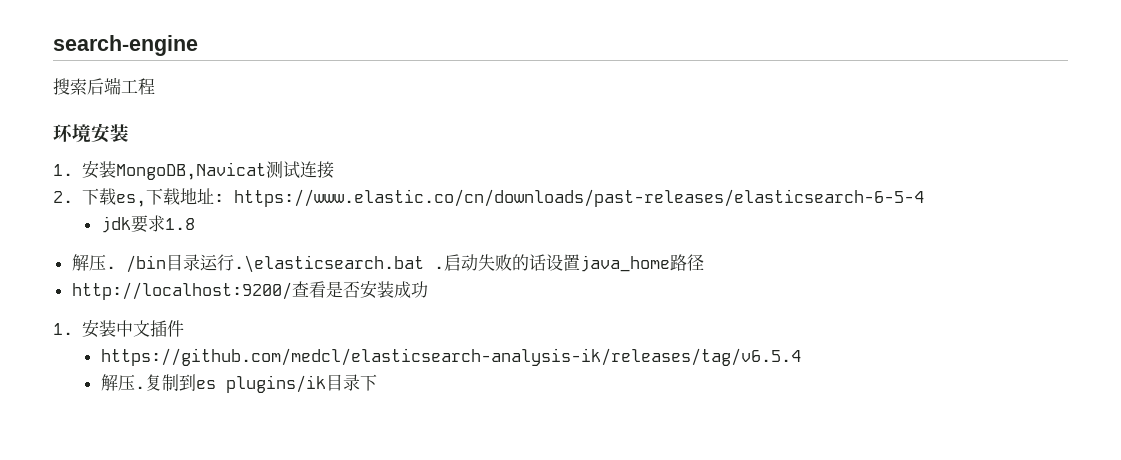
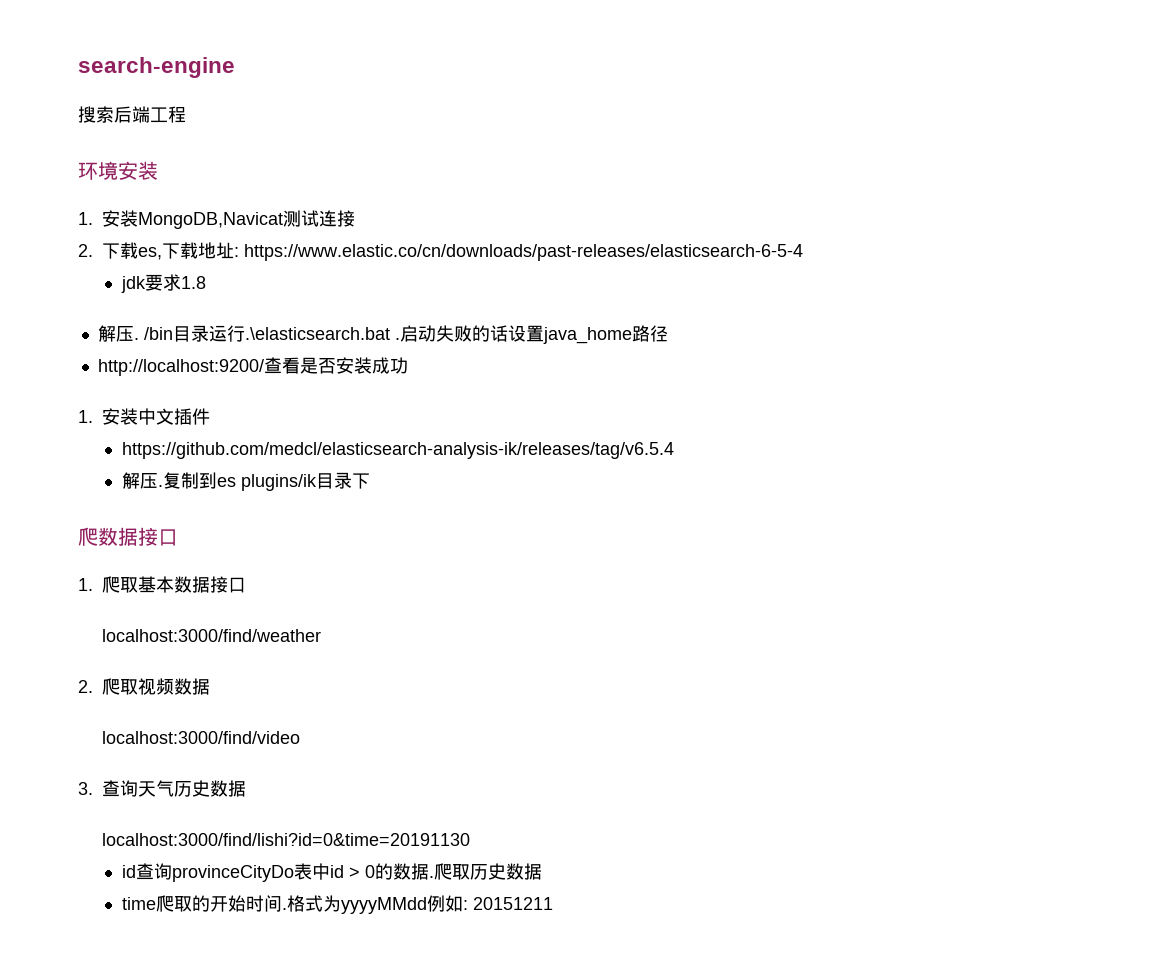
+ 爬数据接口
+ 1.爬取基本数据接口
+ localhost:3000/find/weather
+ 2.爬取视频数据
+ localhost:3000/find/video
+ 3.查询天气历史数据
+ localhost:3000/find/lishi?id=0&time=20191130
+ id查询provinceCityDo表中id > 0的数据.爬取历史数据
+ time爬取的开始时间.格式为yyyyMMdd例如: 20151211

